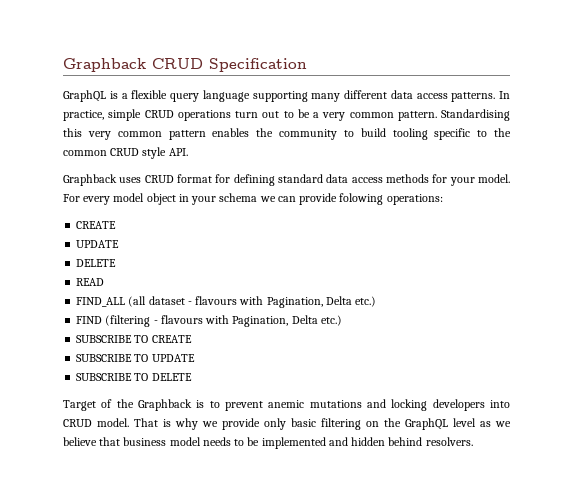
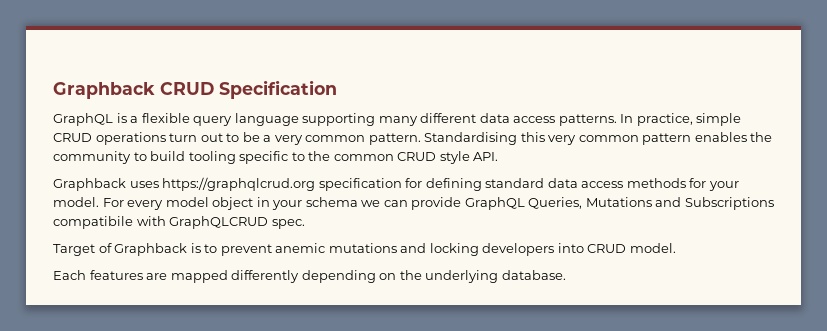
- Graphback uses CRUD format for defining standard data access methods for your model.
+ Graphback uses https://graphqlcrud.org specification for defining standard data access methods for your model.
- For every model object in your schema we can provide folowing operations:
- CREATE
- UPDATE
- DELETE
- READ
- FIND_ALL (all dataset - flavours with Pagination, Delta etc.)
- FIND (filtering - flavours with Pagination, Delta etc.)
- SUBSCRIBE TO CREATE
- SUBSCRIBE TO UPDATE
- SUBSCRIBE TO DELETE
+ For every model object in your schema we can provide GraphQL Queries, Mutations and Subscriptions compatibile with GraphQLCRUD spec.
- Target of the Graphback is to prevent anemic mutations and locking developers into CRUD model. That is why we provide only basic filtering on the GraphQL level as we believe that business model needs to be implemented and hidden behind resolvers.
+ Target of Graphback is to prevent anemic mutations and locking developers into CRUD model.
+ Each features are mapped differently depending on the underlying database.

